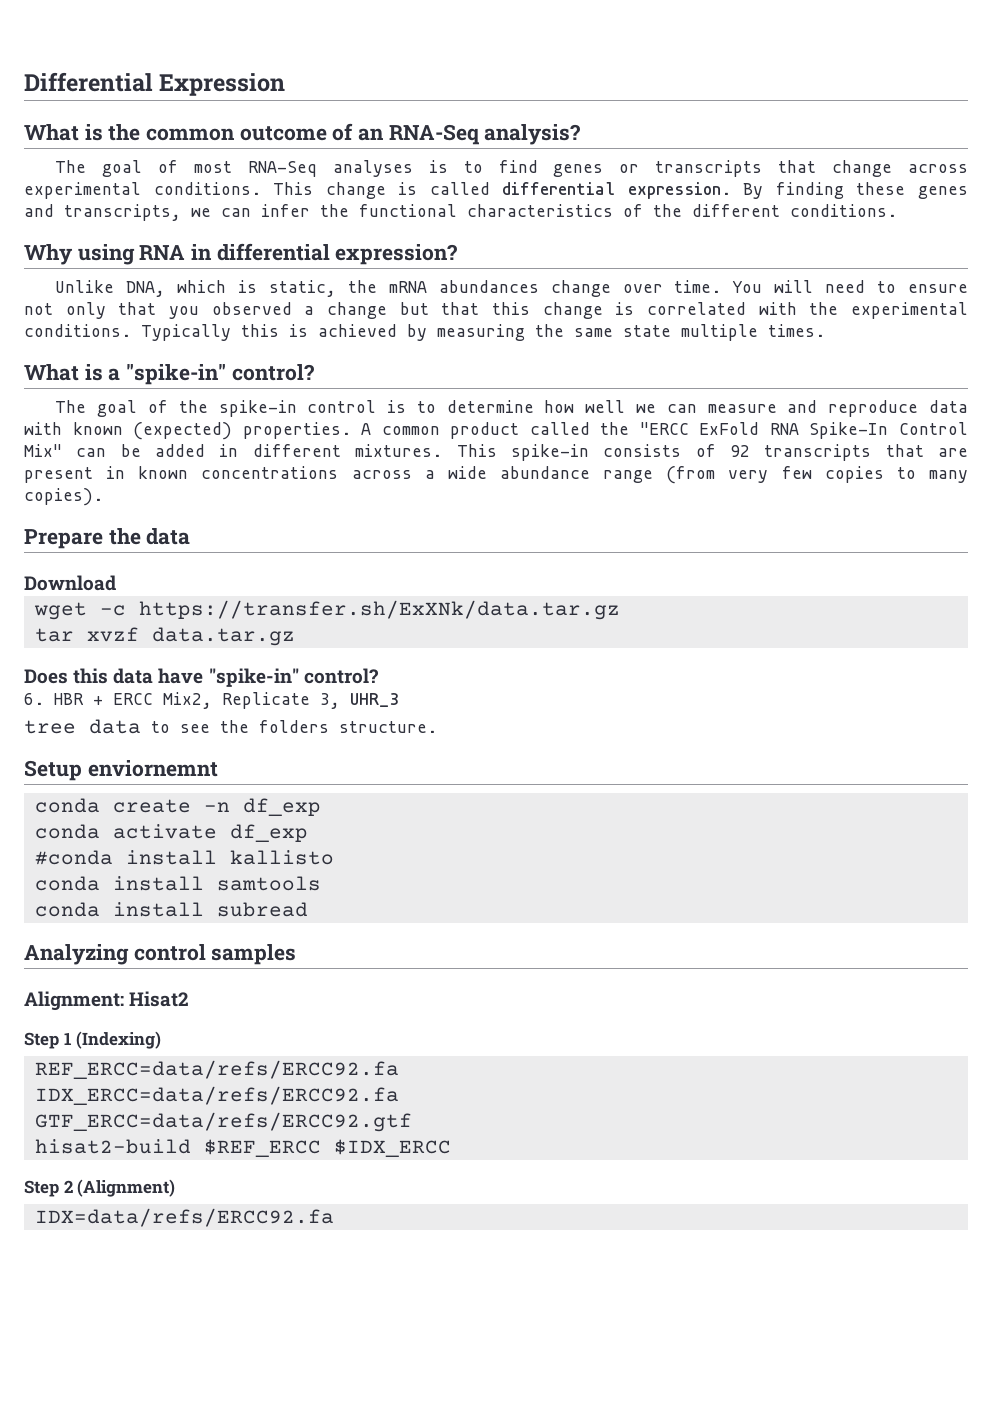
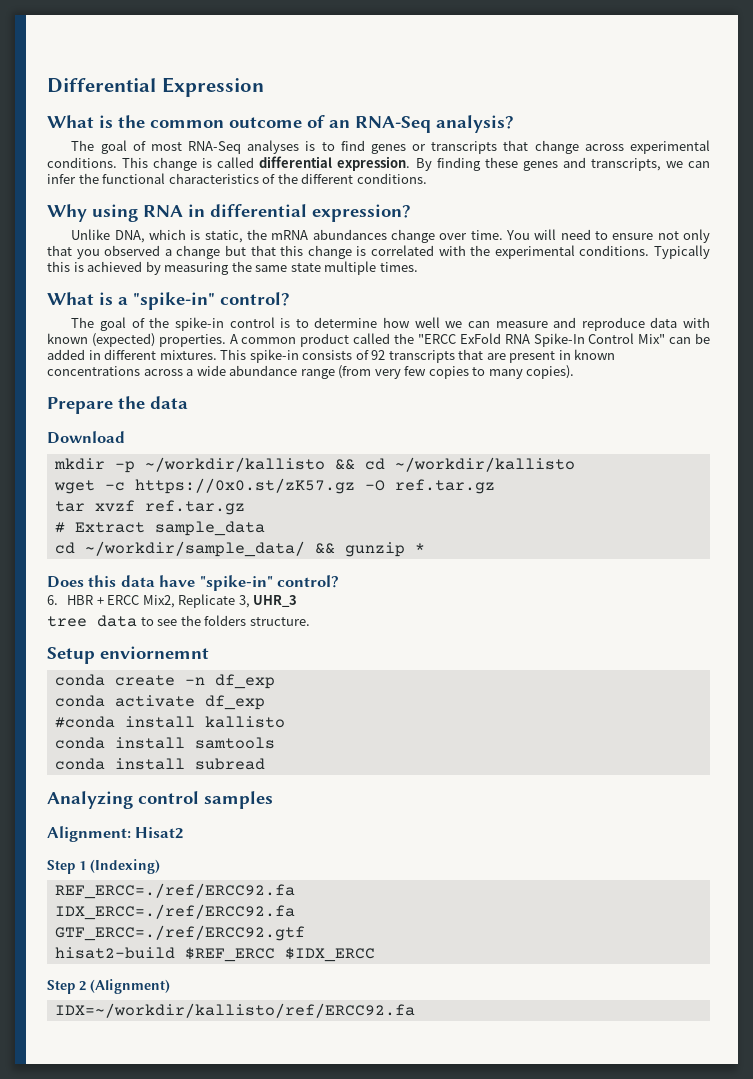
+ mkdir -p ~/workdir/kallisto && cd ~/workdir/kallisto
- wget -c https://transfer.sh/ExXNk/data.tar.gz
+ wget -c https://0x0.st/zK57.gz -O ref.tar.gz
- tar xvzf data.tar.gz
+ tar xvzf ref.tar.gz
+ # Extract sample_data
+ cd ~/workdir/sample_data/ && gunzip *
- REF_ERCC=data/refs/ERCC92.fa
- IDX_ERCC=data/refs/ERCC92.fa
- GTF_ERCC=data/refs/ERCC92.gtf
+ REF_ERCC=./ref/ERCC92.fa
+ IDX_ERCC=./ref/ERCC92.fa
+ GTF_ERCC=./ref/ERCC92.gtf
- IDX=data/refs/ERCC92.fa
+ IDX=~/workdir/kallisto/ref/ERCC92.fa

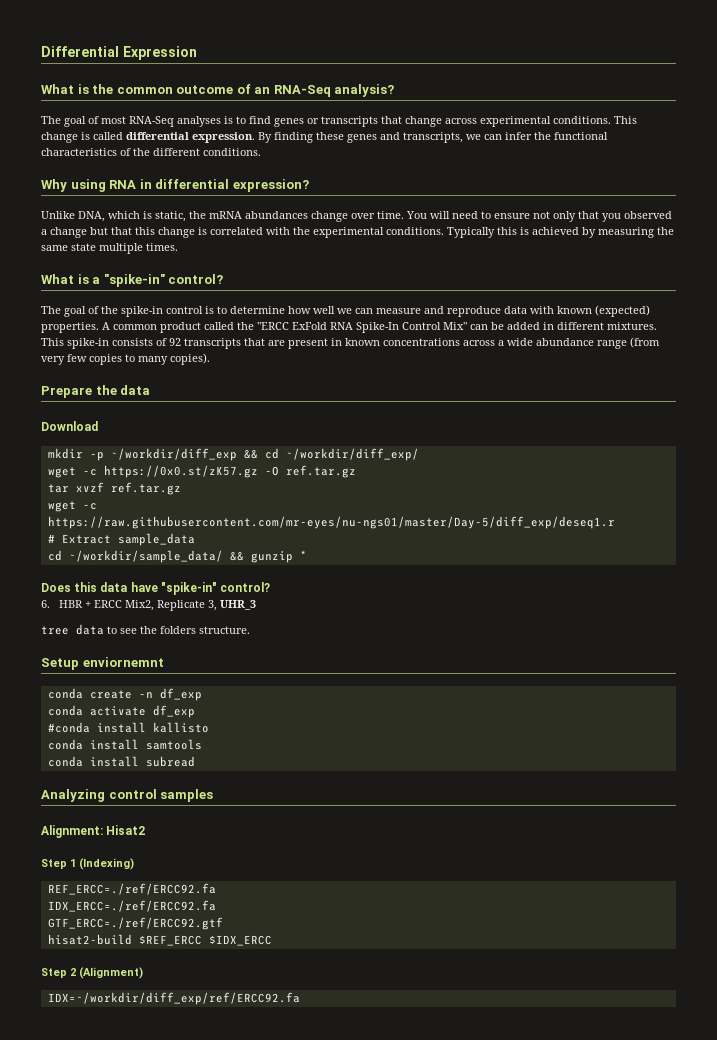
- mkdir -p ~/workdir/kallisto && cd ~/workdir/kallisto
+ mkdir -p ~/workdir/diff_exp && cd ~/workdir/diff_exp/
+ wget -c https://raw.githubusercontent.com/mr-eyes/nu-ngs01/master/Day-5/diff_exp/deseq1.r
- IDX=~/workdir/kallisto/ref/ERCC92.fa
+ IDX=~/workdir/diff_exp/ref/ERCC92.fa

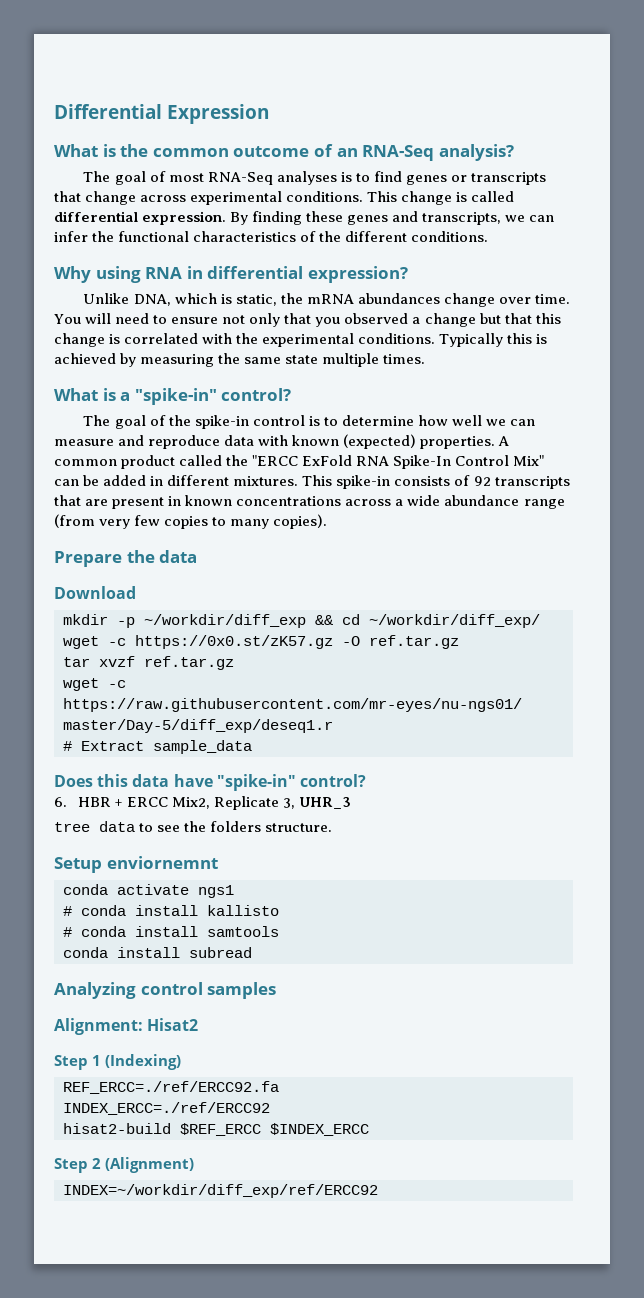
- cd ~/workdir/sample_data/ && gunzip *
- conda create -n df_exp
- conda activate df_exp
- #conda install kallisto
+ conda activate ngs1
+ # conda install kallisto
- conda install samtools
+ # conda install samtools
- IDX_ERCC=./ref/ERCC92.fa
- GTF_ERCC=./ref/ERCC92.gtf
+ INDEX_ERCC=./ref/ERCC92
- hisat2-build $REF_ERCC $IDX_ERCC
+ hisat2-build $REF_ERCC $INDEX_ERCC
- IDX=~/workdir/diff_exp/ref/ERCC92.fa
+ INDEX=~/workdir/diff_exp/ref/ERCC92

